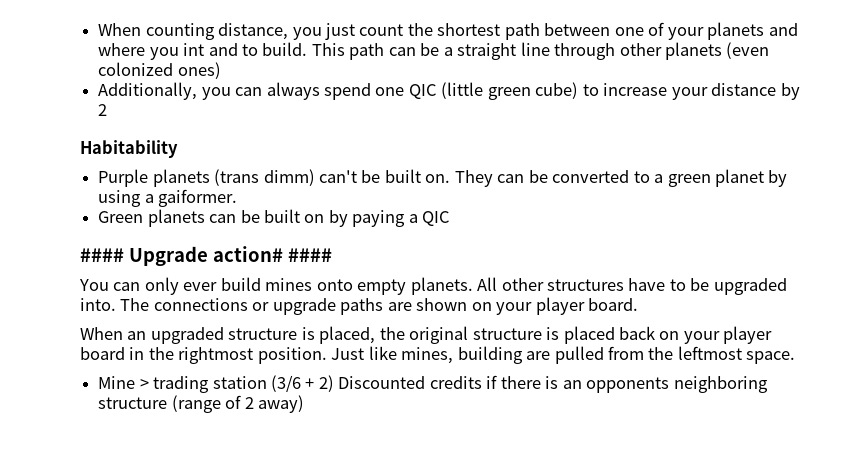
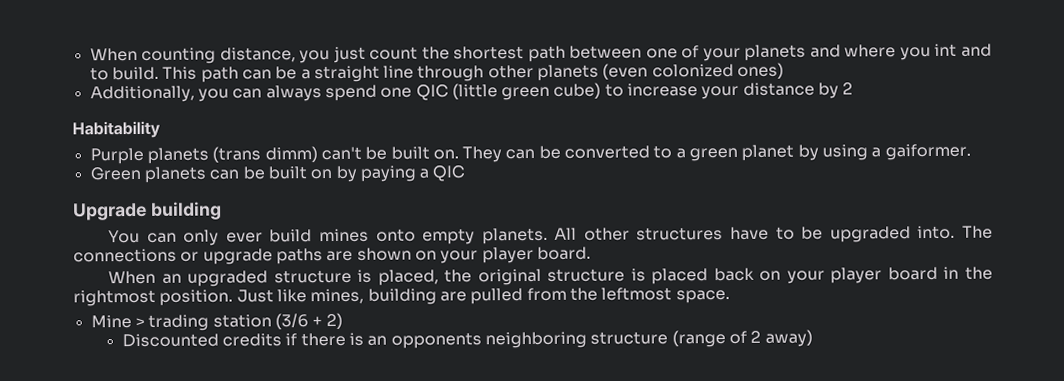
- #### Upgrade action# ####
+ Upgrade building
- Mine > trading station (3/6 + 2) Discounted credits if there is an opponents neighboring structure (range of 2 away)
+ Mine > trading station (3/6 + 2)
+ Discounted credits if there is an opponents neighboring structure (range of 2 away)

